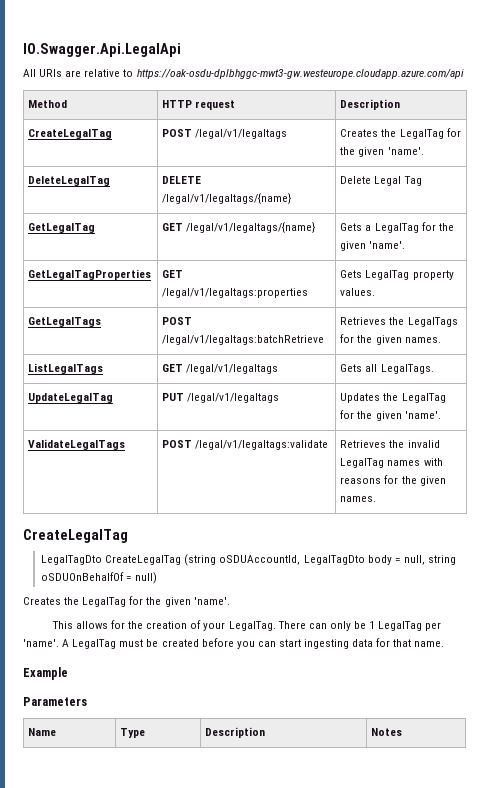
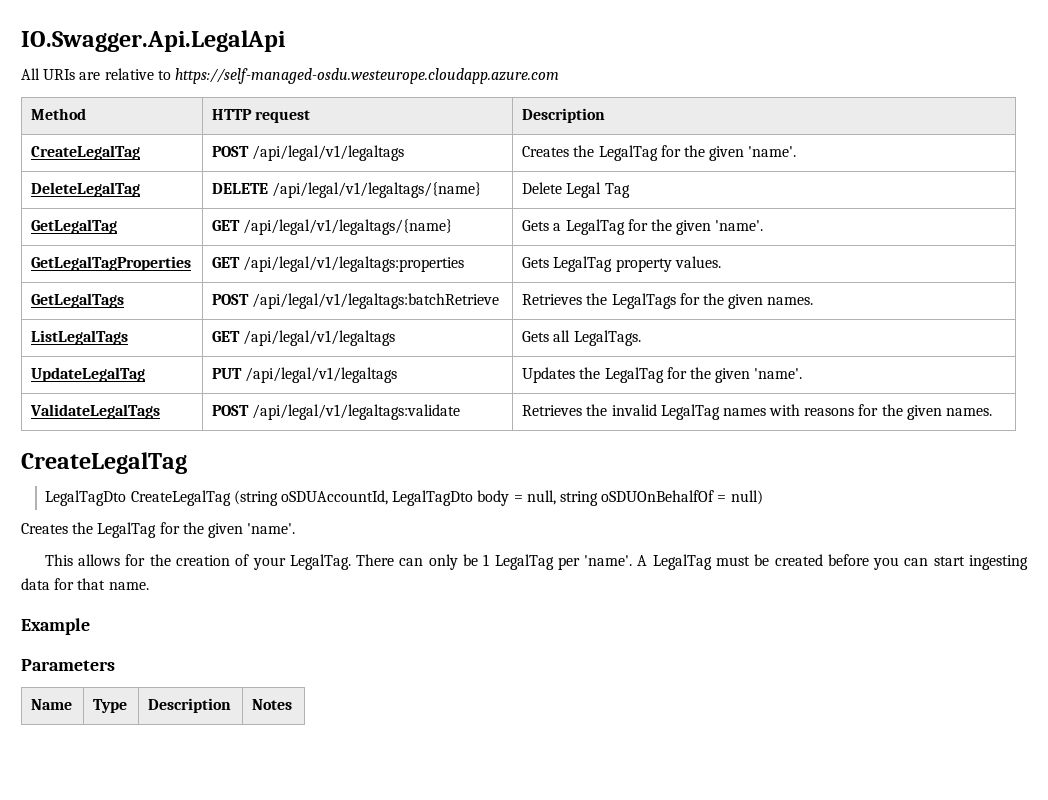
- All URIs are relative to https://oak-osdu-dplbhggc-mwt3-gw.westeurope.cloudapp.azure.com/api
+ All URIs are relative to https://self-managed-osdu.westeurope.cloudapp.azure.com
- CreateLegalTag | POST /legal/v1/legaltags | Creates the LegalTag for the given 'name'.
+ CreateLegalTag | POST /api/legal/v1/legaltags | Creates the LegalTag for the given 'name'.
- DeleteLegalTag | DELETE /legal/v1/legaltags/{name} | Delete Legal Tag
+ DeleteLegalTag | DELETE /api/legal/v1/legaltags/{name} | Delete Legal Tag
- GetLegalTag | GET /legal/v1/legaltags/{name} | Gets a LegalTag for the given 'name'.
+ GetLegalTag | GET /api/legal/v1/legaltags/{name} | Gets a LegalTag for the given 'name'.
- GetLegalTagProperties | GET /legal/v1/legaltags:properties | Gets LegalTag property values.
+ GetLegalTagProperties | GET /api/legal/v1/legaltags:properties | Gets LegalTag property values.
- GetLegalTags | POST /legal/v1/legaltags:batchRetrieve | Retrieves the LegalTags for the given names.
+ GetLegalTags | POST /api/legal/v1/legaltags:batchRetrieve | Retrieves the LegalTags for the given names.
- ListLegalTags | GET /legal/v1/legaltags | Gets all LegalTags.
+ ListLegalTags | GET /api/legal/v1/legaltags | Gets all LegalTags.
- UpdateLegalTag | PUT /legal/v1/legaltags | Updates the LegalTag for the given 'name'.
+ UpdateLegalTag | PUT /api/legal/v1/legaltags | Updates the LegalTag for the given 'name'.
- ValidateLegalTags | POST /legal/v1/legaltags:validate | Retrieves the invalid LegalTag names with reasons for the given names.
+ ValidateLegalTags | POST /api/legal/v1/legaltags:validate | Retrieves the invalid LegalTag names with reasons for the given names.

